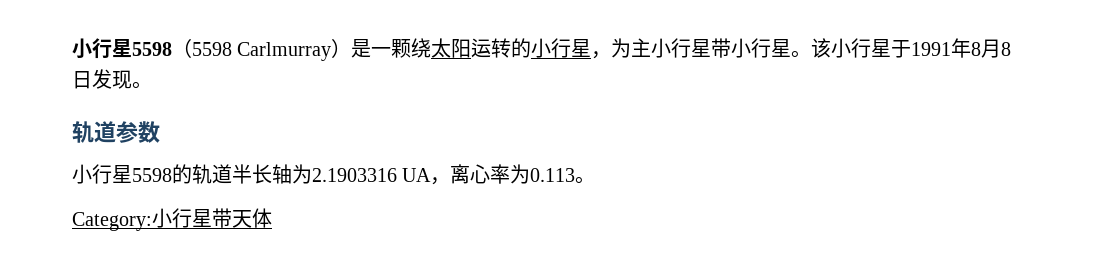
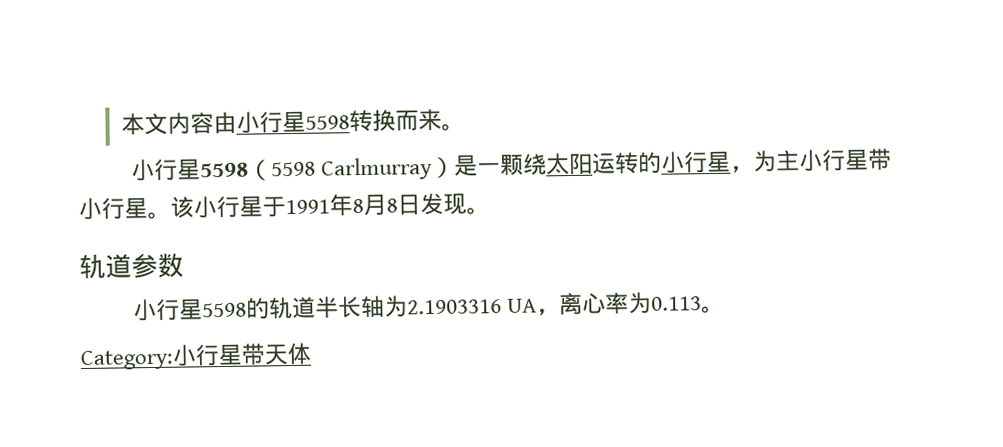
+ 本文内容由小行星5598转换而来。

